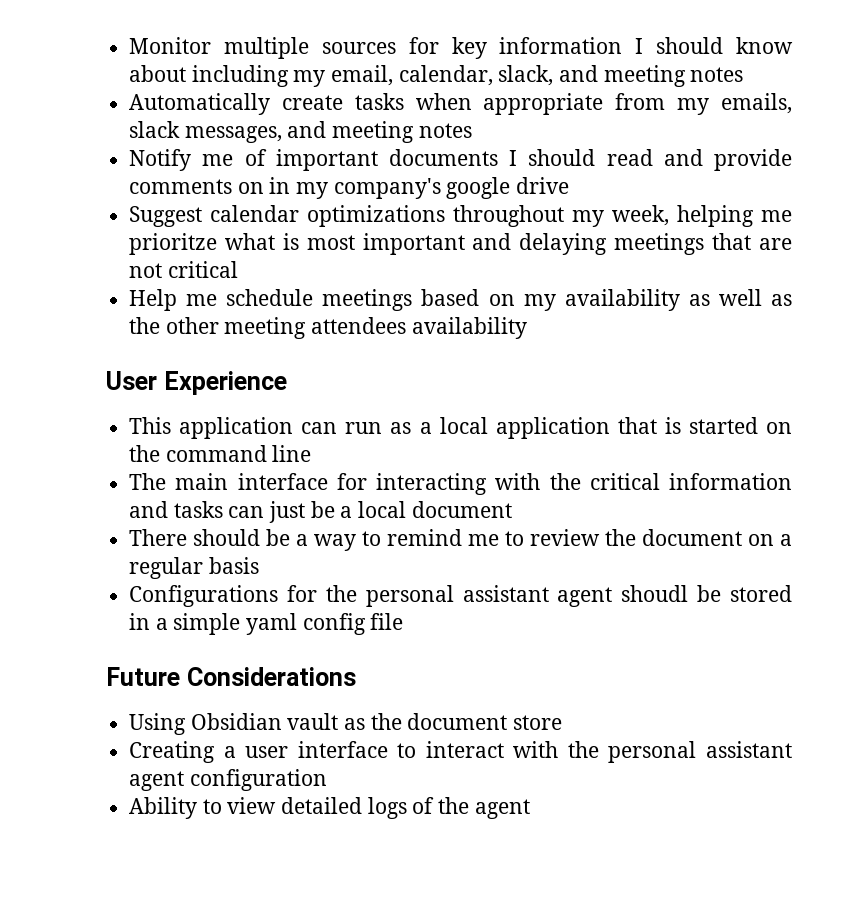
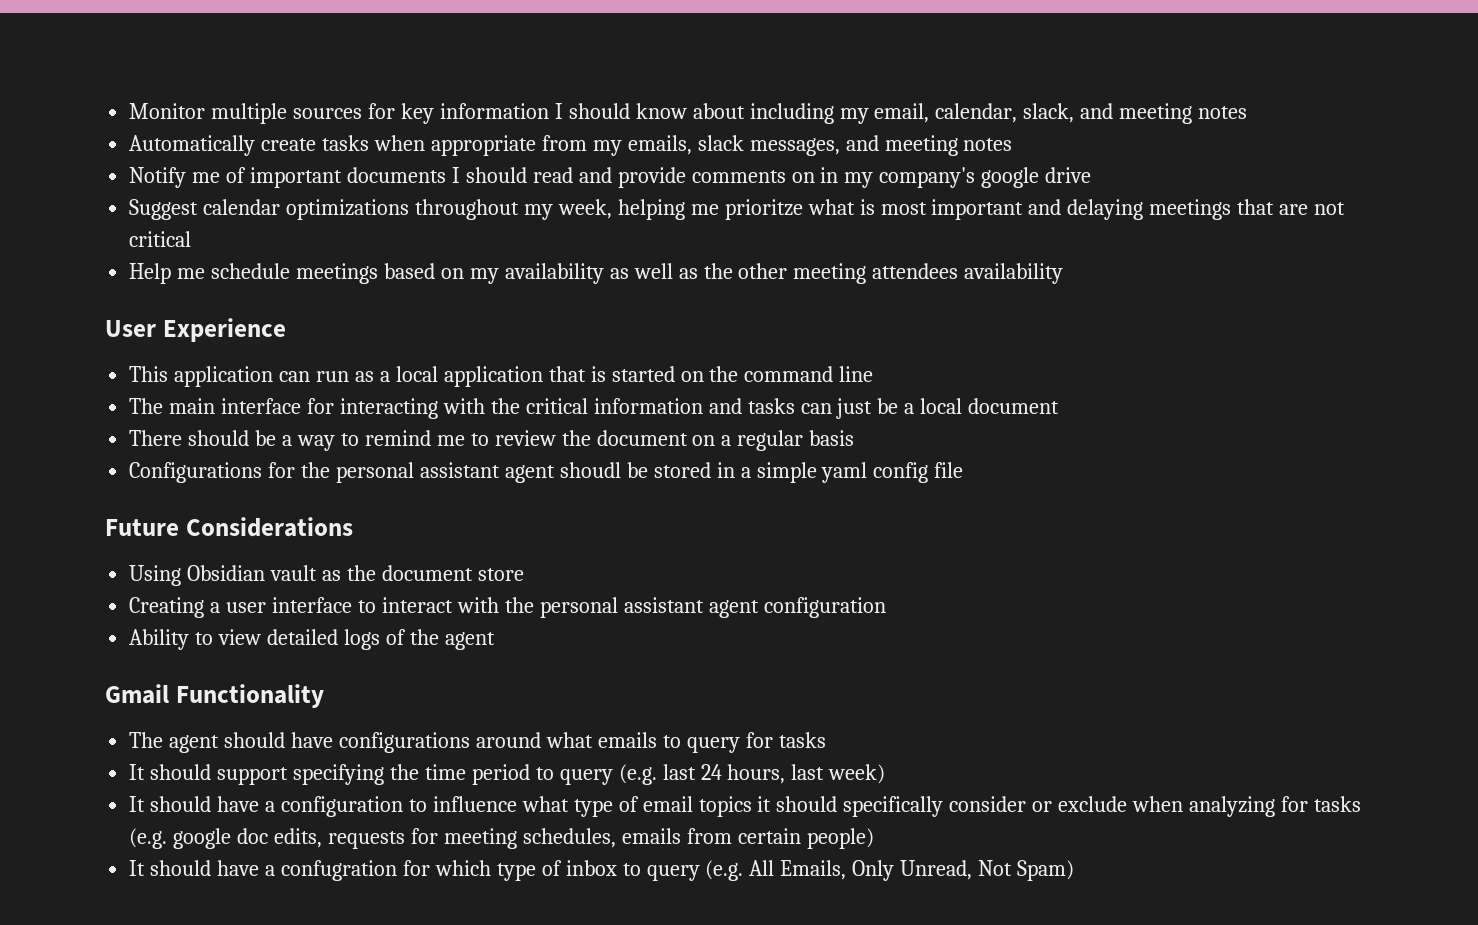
+ Gmail Functionality
+ The agent should have configurations around what emails to query for tasks
+ It should support specifying the time period to query (e.g. last 24 hours, last week)
+ It should have a configuration to influence what type of email topics it should specifically consider or exclude when analyzing for tasks (e.g. google doc edits, requests for meeting schedules, emails from certain people)
+ It should have a confugration for which type of inbox to query (e.g. All Emails, Only Unread, Not Spam)

